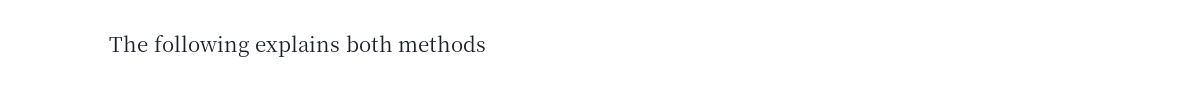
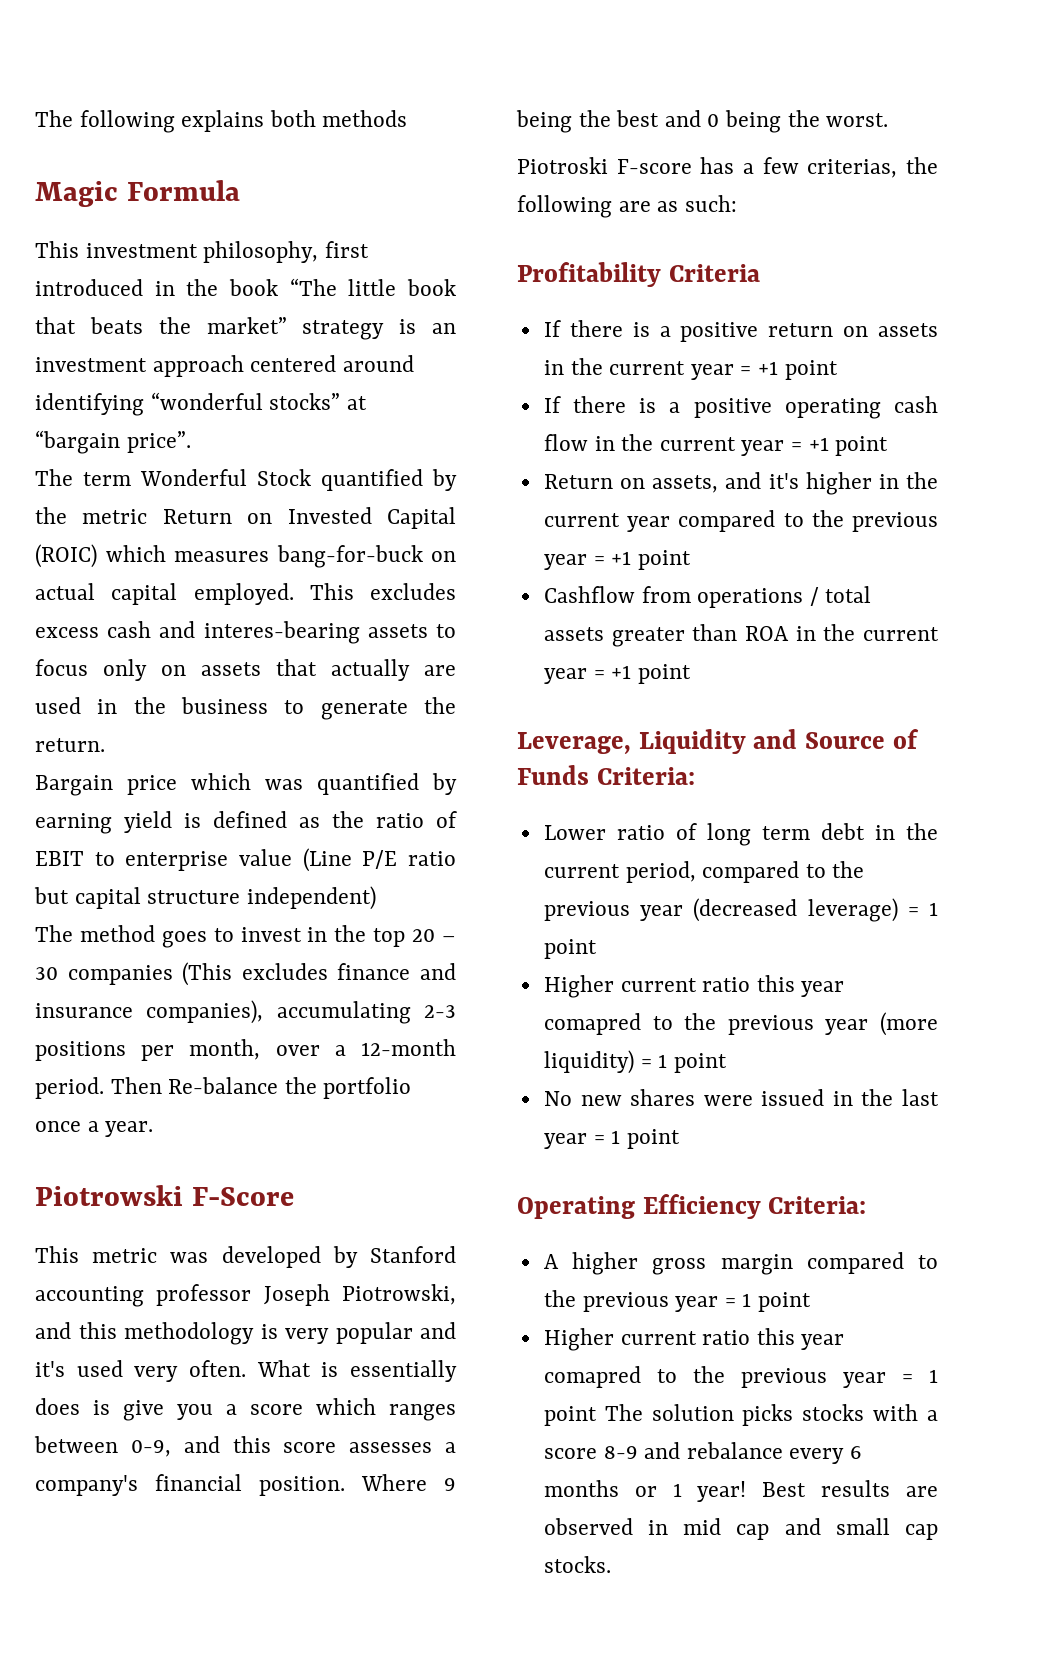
+ Magic Formula
+ This investment philosophy, first introduced in the book “The little book that beats the market” strategy is an investment approach centered around identifying “wonderful stocks” at “bargain price”.
+ The term Wonderful Stock quantified by the metric Return on Invested Capital (ROIC) which measures bang-for-buck on actual capital employed. This excludes excess cash and interes-bearing assets to focus only on assets that actually are used in the business to generate the return.
+ Bargain price which was quantified by earning yield is defined as the ratio of EBIT to enterprise value (Line P/E ratio but capital structure independent)
+ The method goes to invest in the top 20 – 30 companies (This excludes finance and insurance companies), accumulating 2-3 positions per month, over a 12-month period. Then Re-balance the portfolio once a year.
+ Piotrowski F-Score
+ This metric was developed by Stanford accounting professor Joseph Piotrowski, and this methodology is very popular and it's used very often. What is essentially does is give you a score which ranges between 0-9, and this score assesses a company's financial position. Where 9 being the best and 0 being the worst.
+ Piotroski F-score has a few criterias, the following are as such:
+ Profitability Criteria
+ If there is a positive return on assets in the current year = +1 point
+ If there is a positive operating cash flow in the current year = +1 point
+ Return on assets, and it's higher in the current year compared to the previous year = +1 point
+ Cashflow from operations / total assets greater than ROA in the current year = +1 point
+ Leverage, Liquidity and Source of Funds Criteria:
+ Lower ratio of long term debt in the current period, compared to the previous year (decreased leverage) = 1 point
+ Higher current ratio this year comapred to the previous year (more liquidity) = 1 point
+ No new shares were issued in the last year = 1 point
+ Operating Efficiency Criteria:
+ A higher gross margin compared to the previous year = 1 point
+ Higher current ratio this year comapred to the previous year = 1 point The solution picks stocks with a score 8-9 and rebalance every 6 months or 1 year! Best results are observed in mid cap and small cap stocks.

